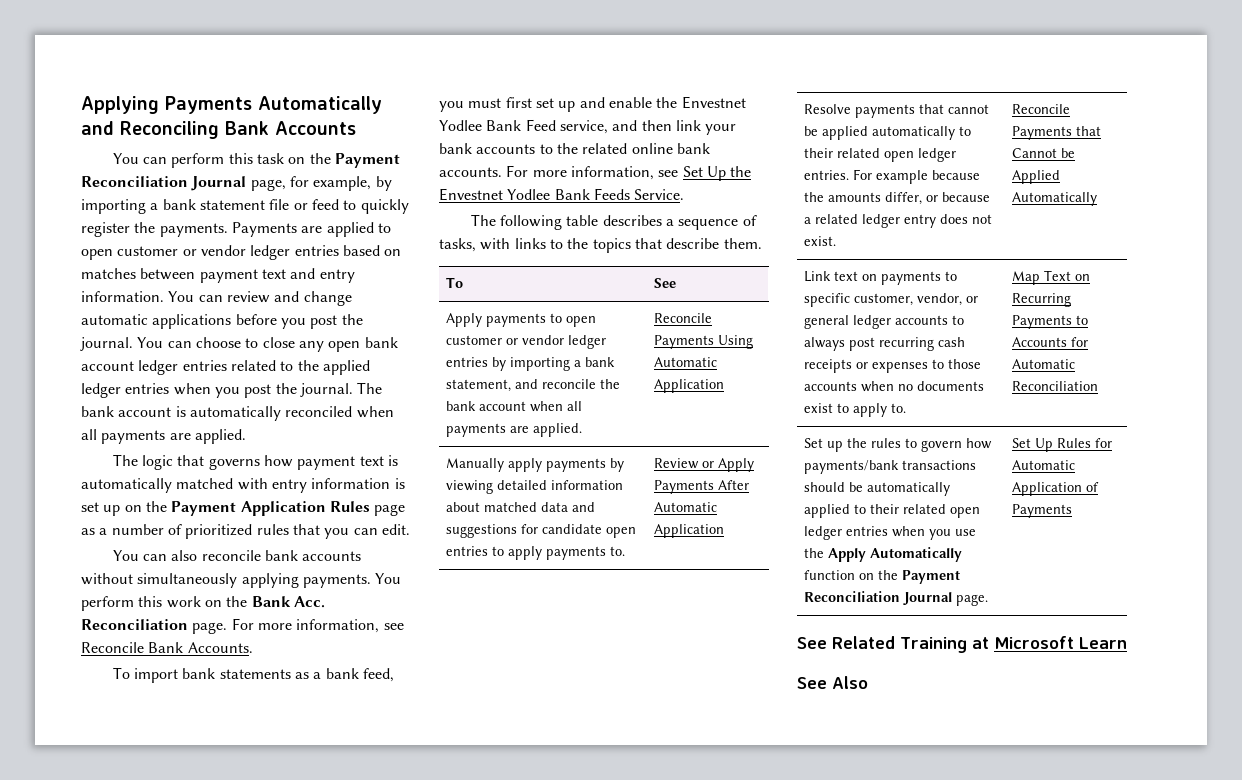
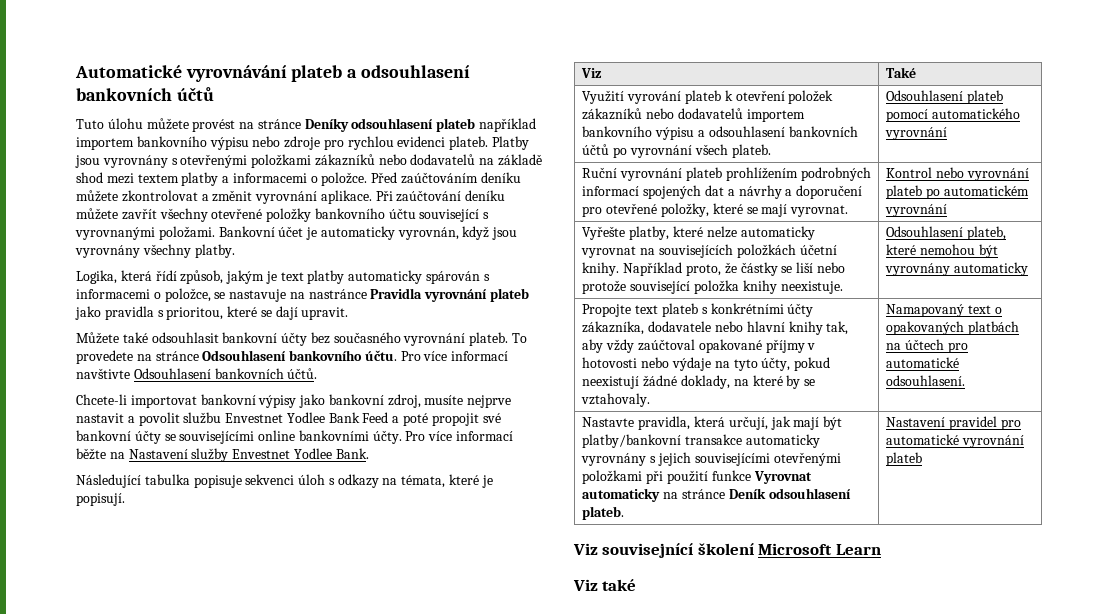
- Applying Payments Automatically and Reconciling Bank Accounts
- You can perform this task on the Payment Reconciliation Journal page, for example, by importing a bank statement file or feed to quickly register the payments. Payments are applied to open customer or vendor ledger entries based on matches between payment text and entry information. You can review and change automatic applications before you post the journal. You can choose to close any open bank account ledger entries related to the applied ledger entries when you post the journal. The bank account is automatically reconciled when all payments are applied.
- The logic that governs how payment text is automatically matched with entry information is set up on the Payment Application Rules page as a number of prioritized rules that you can edit.
- You can also reconcile bank accounts without simultaneously applying payments. You perform this work on the Bank Acc. Reconciliation page. For more information, see Reconcile Bank Accounts.
- To import bank statements as a bank feed, you must first set up and enable the Envestnet Yodlee Bank Feed service, and then link your bank accounts to the related online bank accounts. For more information, see Set Up the Envestnet Yodlee Bank Feeds Service.
- The following table describes a sequence of tasks, with links to the topics that describe them.
- To | See
- Apply payments to open customer or vendor ledger entries by importing a bank statement, and reconcile the bank account when all payments are applied. | Reconcile Payments Using Automatic Application
- Manually apply payments by viewing detailed information about matched data and suggestions for candidate open entries to apply payments to. | Review or Apply Payments After Automatic Application
- Resolve payments that cannot be applied automatically to their related open ledger entries. For example because the amounts differ, or because a related ledger entry does not exist. | Reconcile Payments that Cannot be Applied Automatically
- Link text on payments to specific customer, vendor, or general ledger accounts to always post recurring cash receipts or expenses to those accounts when no documents exist to apply to. | Map Text on Recurring Payments to Accounts for Automatic Reconciliation
- Set up the rules to govern how payments/bank transactions should be automatically applied to their related open ledger entries when you use the Apply Automatically function on the Payment Reconciliation Journal page. | Set Up Rules for Automatic Application of Payments
- See Related Training at Microsoft Learn
+ Automatické vyrovnávání plateb a odsouhlasení bankovních účtů
+ Tuto úlohu můžete provést na stránce Deníky odsouhlasení plateb například importem bankovního výpisu nebo zdroje pro rychlou evidenci plateb. Platby jsou vyrovnány s otevřenými položkami zákazníků nebo dodavatelů na základě shod mezi textem platby a informacemi o položce. Před zaúčtováním deníku můžete zkontrolovat a změnit vyrovnání aplikace. Při zaúčtování deníku můžete zavřít všechny otevřené položky bankovního účtu související s vyrovnanými položami. Bankovní účet je automaticky vyrovnán, když jsou vyrovnány všechny platby.
+ Logika, která řídí způsob, jakým je text platby automaticky spárován s informacemi o položce, se nastavuje na nastránce Pravidla vyrovnání plateb jako pravidla s prioritou, které se dají upravit.
+ Můžete také odsouhlasit bankovní účty bez současného vyrovnání plateb. To provedete na stránce Odsouhlasení bankovního účtu. Pro více informací navštivte Odsouhlasení bankovních účtů.
+ Chcete-li importovat bankovní výpisy jako bankovní zdroj, musíte nejprve nastavit a povolit službu Envestnet Yodlee Bank Feed a poté propojit své bankovní účty se souvisejícími online bankovními účty. Pro více informací běžte na Nastavení služby Envestnet Yodlee Bank.
+ Následující tabulka popisuje sekvenci úloh s odkazy na témata, které je popisují.
+ Viz | Také
+ Využití vyrování plateb k otevření položek zákazníků nebo dodavatelů importem bankovního výpisu a odsouhlasení bankovních účtů po vyrovnání všech plateb. | Odsouhlasení plateb pomocí automatického vyrovnání
+ Ruční vyrovnání plateb prohlížením podrobných informací spojených dat a návrhy a doporučení pro otevřené položky, které se mají vyrovnat. | Kontrol nebo vyrovnání plateb po automatickém vyrovnání
+ Vyřešte platby, které nelze automaticky vyrovnat na souvisejících položkách účetní knihy. Například proto, že částky se liší nebo protože související položka knihy neexistuje. | Odsouhlasení plateb, které nemohou být vyrovnány automaticky
+ Propojte text plateb s konkrétními účty zákazníka, dodavatele nebo hlavní knihy tak, aby vždy zaúčtoval opakované příjmy v hotovosti nebo výdaje na tyto účty, pokud neexistují žádné doklady, na které by se vztahovaly. | Namapovaný text o opakovaných platbách na účtech pro automatické odsouhlasení.
+ Nastavte pravidla, která určují, jak mají být platby/bankovní transakce automaticky vyrovnány s jejich souvisejícími otevřenými položkami při použití funkce Vyrovnat automaticky na stránce Deník odsouhlasení plateb. | Nastavení pravidel pro automatické vyrovnání plateb
+ Viz souvisejnící školení Microsoft Learn
- See Also
+ Viz také

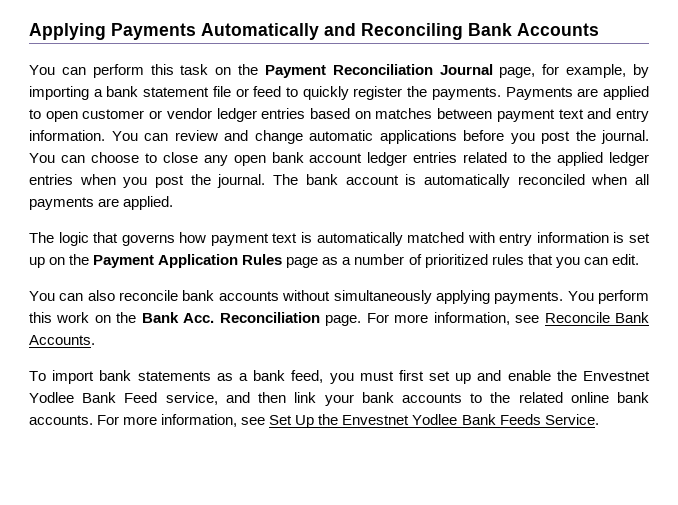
- Automatické vyrovnávání plateb a odsouhlasení bankovních účtů
- Tuto úlohu můžete provést na stránce Deníky odsouhlasení plateb například importem bankovního výpisu nebo zdroje pro rychlou evidenci plateb. Platby jsou vyrovnány s otevřenými položkami zákazníků nebo dodavatelů na základě shod mezi textem platby a informacemi o položce. Před zaúčtováním deníku můžete zkontrolovat a změnit vyrovnání aplikace. Při zaúčtování deníku můžete zavřít všechny otevřené položky bankovního účtu související s vyrovnanými položami. Bankovní účet je automaticky vyrovnán, když jsou vyrovnány všechny platby.
- Logika, která řídí způsob, jakým je text platby automaticky spárován s informacemi o položce, se nastavuje na nastránce Pravidla vyrovnání plateb jako pravidla s prioritou, které se dají upravit.
- Můžete také odsouhlasit bankovní účty bez současného vyrovnání plateb. To provedete na stránce Odsouhlasení bankovního účtu. Pro více informací navštivte Odsouhlasení bankovních účtů.
- Chcete-li importovat bankovní výpisy jako bankovní zdroj, musíte nejprve nastavit a povolit službu Envestnet Yodlee Bank Feed a poté propojit své bankovní účty se souvisejícími online bankovními účty. Pro více informací běžte na Nastavení služby Envestnet Yodlee Bank.
- Následující tabulka popisuje sekvenci úloh s odkazy na témata, které je popisují.
- Viz | Také
- Využití vyrování plateb k otevření položek zákazníků nebo dodavatelů importem bankovního výpisu a odsouhlasení bankovních účtů po vyrovnání všech plateb. | Odsouhlasení plateb pomocí automatického vyrovnání
- Ruční vyrovnání plateb prohlížením podrobných informací spojených dat a návrhy a doporučení pro otevřené položky, které se mají vyrovnat. | Kontrol nebo vyrovnání plateb po automatickém vyrovnání
- Vyřešte platby, které nelze automaticky vyrovnat na souvisejících položkách účetní knihy. Například proto, že částky se liší nebo protože související položka knihy neexistuje. | Odsouhlasení plateb, které nemohou být vyrovnány automaticky
- Propojte text plateb s konkrétními účty zákazníka, dodavatele nebo hlavní knihy tak, aby vždy zaúčtoval opakované příjmy v hotovosti nebo výdaje na tyto účty, pokud neexistují žádné doklady, na které by se vztahovaly. | Namapovaný text o opakovaných platbách na účtech pro automatické odsouhlasení.
- Nastavte pravidla, která určují, jak mají být platby/bankovní transakce automaticky vyrovnány s jejich souvisejícími otevřenými položkami při použití funkce Vyrovnat automaticky na stránce Deník odsouhlasení plateb. | Nastavení pravidel pro automatické vyrovnání plateb
- Viz souvisejnící školení Microsoft Learn
- Viz také
+ Applying Payments Automatically and Reconciling Bank Accounts
+ You can perform this task on the Payment Reconciliation Journal page, for example, by importing a bank statement file or feed to quickly register the payments. Payments are applied to open customer or vendor ledger entries based on matches between payment text and entry information. You can review and change automatic applications before you post the journal. You can choose to close any open bank account ledger entries related to the applied ledger entries when you post the journal. The bank account is automatically reconciled when all payments are applied.
+ The logic that governs how payment text is automatically matched with entry information is set up on the Payment Application Rules page as a number of prioritized rules that you can edit.
+ You can also reconcile bank accounts without simultaneously applying payments. You perform this work on the Bank Acc. Reconciliation page. For more information, see Reconcile Bank Accounts.
+ To import bank statements as a bank feed, you must first set up and enable the Envestnet Yodlee Bank Feed service, and then link your bank accounts to the related online bank accounts. For more information, see Set Up the Envestnet Yodlee Bank Feeds Service.

